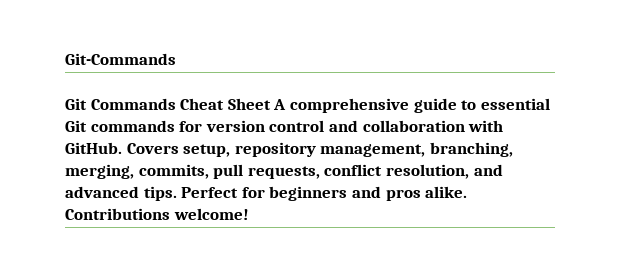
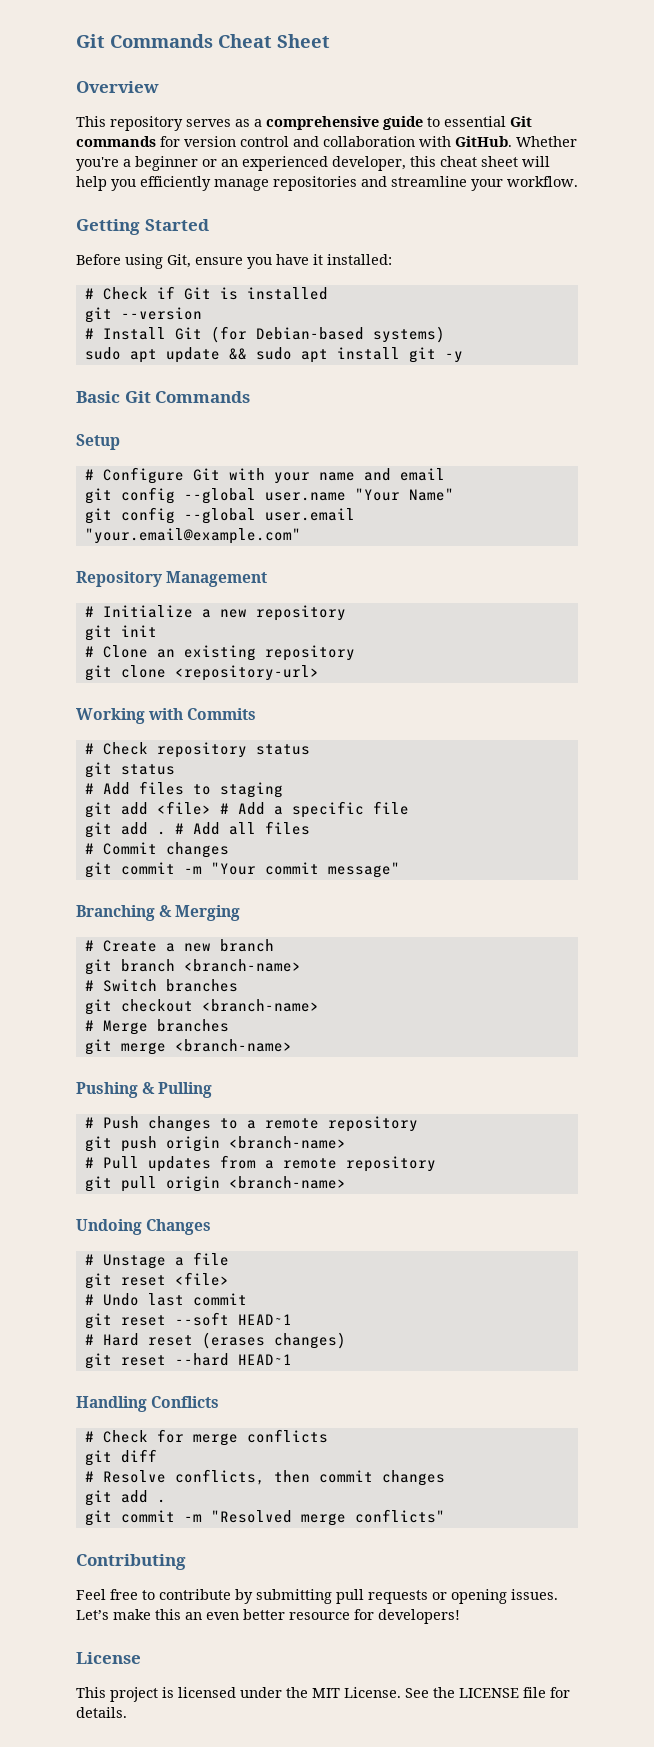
- Git-Commands
- Git Commands Cheat Sheet A comprehensive guide to essential Git commands for version control and collaboration with GitHub.
+ Git Commands Cheat Sheet
+ Overview
+ This repository serves as a comprehensive guide to essential Git commands for version control and collaboration with GitHub.
- Covers setup, repository management, branching, merging, commits, pull requests, conflict resolution, and advanced tips. Perfect for beginners and pros alike. Contributions welcome!
+ Whether you're a beginner or an experienced developer, this cheat sheet will help you efficiently manage repositories and streamline your workflow.
+ Getting Started
+ Before using Git, ensure you have it installed:
+ # Check if Git is installed
+ git --version
+ # Install Git (for Debian-based systems)
+ sudo apt update && sudo apt install git -y
+ Basic Git Commands
+ Setup
+ # Configure Git with your name and email
+ git config --global user.name "Your Name"
+ git config --global user.email "your.email@example.com"
+ Repository Management
+ # Initialize a new repository
+ git init
+ # Clone an existing repository
+ git clone <repository-url>
+ Working with Commits
+ # Check repository status
+ git status
+ # Add files to staging
+ git add <file> # Add a specific file
+ git add . # Add all files
+ # Commit changes
+ git commit -m "Your commit message"
+ Branching & Merging
+ # Create a new branch
+ git branch <branch-name>
+ # Switch branches
+ git checkout <branch-name>
+ # Merge branches
+ git merge <branch-name>
+ Pushing & Pulling
+ # Push changes to a remote repository
+ git push origin <branch-name>
+ # Pull updates from a remote repository
+ git pull origin <branch-name>
+ Undoing Changes
+ # Unstage a file
+ git reset <file>
+ # Undo last commit
+ git reset --soft HEAD~1
+ # Hard reset (erases changes)
+ git reset --hard HEAD~1
+ Handling Conflicts
+ # Check for merge conflicts
+ git diff
+ # Resolve conflicts, then commit changes
+ git add .
+ git commit -m "Resolved merge conflicts"
+ Contributing
+ Feel free to contribute by submitting pull requests or opening issues. Let’s make this an even better resource for developers!
+ License
+ This project is licensed under the MIT License. See the LICENSE file for details.

